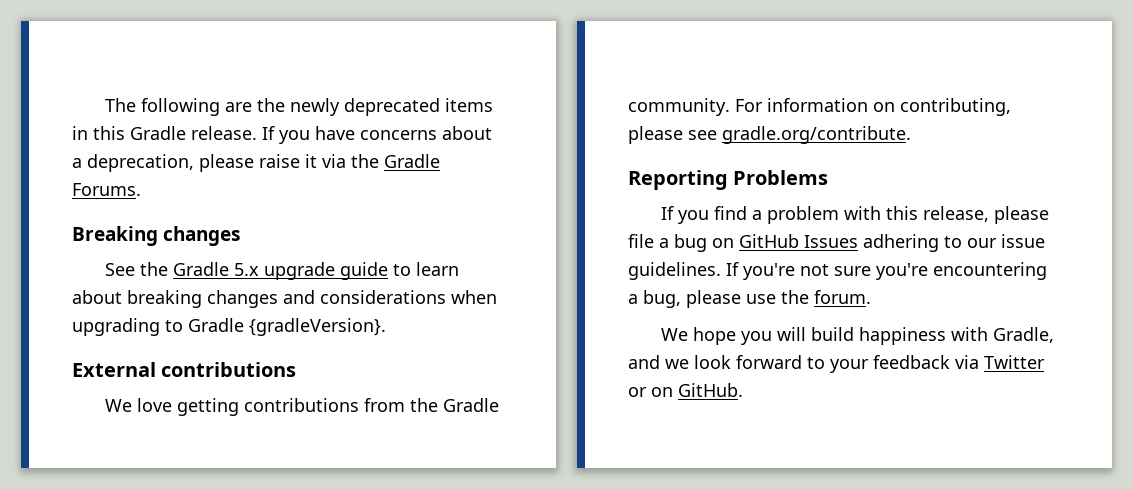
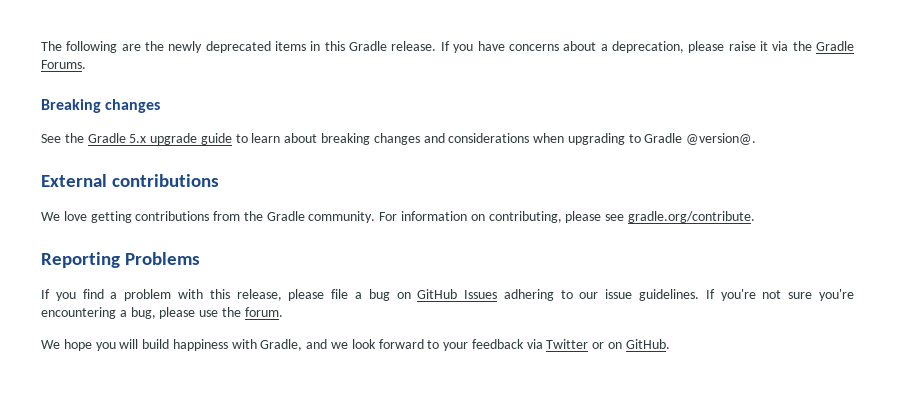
- See the Gradle 5.x upgrade guide to learn about breaking changes and considerations when upgrading to Gradle {gradleVersion}.
+ See the Gradle 5.x upgrade guide to learn about breaking changes and considerations when upgrading to Gradle @version@.

